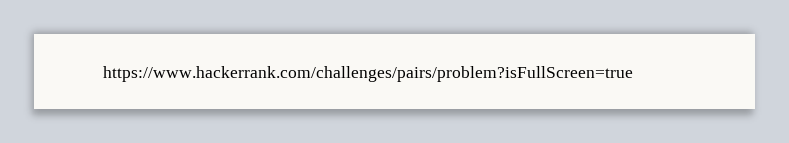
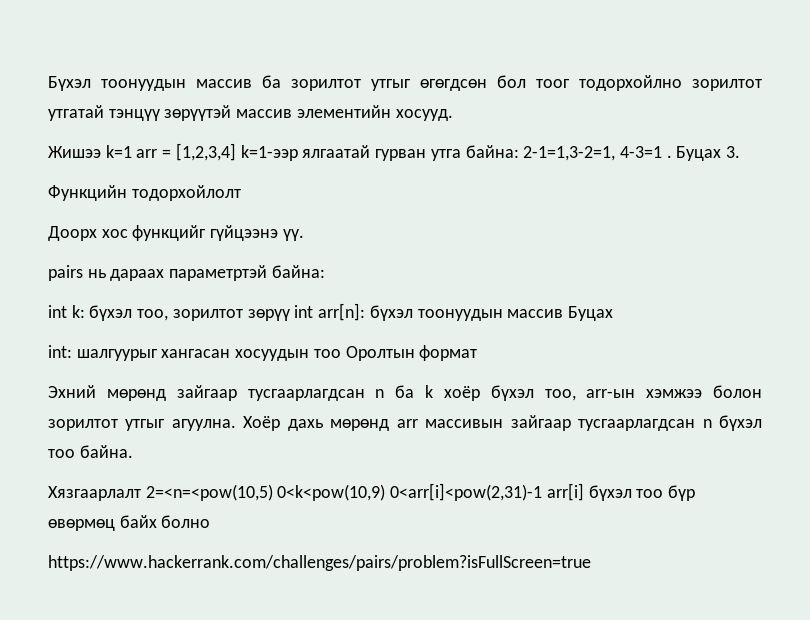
+ Бүхэл тоонуудын массив ба зорилтот утгыг өгөгдсөн бол тоог тодорхойлно зорилтот утгатай тэнцүү зөрүүтэй массив элементийн хосууд.
+ Жишээ k=1 arr = [1,2,3,4] k=1-ээр ялгаатай гурван утга байна: 2-1=1,3-2=1, 4-3=1 . Буцах 3.
+ Функцийн тодорхойлолт
+ Доорх хос функцийг гүйцээнэ үү.
+ pairs нь дараах параметртэй байна:
+ int k: бүхэл тоо, зорилтот зөрүү int arr[n]: бүхэл тоонуудын массив Буцах
+ int: шалгуурыг хангасан хосуудын тоо Оролтын формат
+ Эхний мөрөнд зайгаар тусгаарлагдсан n ба k хоёр бүхэл тоо, arr-ын хэмжээ болон зорилтот утгыг агуулна. Хоёр дахь мөрөнд arr массивын зайгаар тусгаарлагдсан n бүхэл тоо байна.
+ Хязгаарлалт 2=<n=<pow(10,5) 0<k<pow(10,9) 0<arr[i]<pow(2,31)-1 arr[i] бүхэл тоо бүр өвөрмөц байх болно

